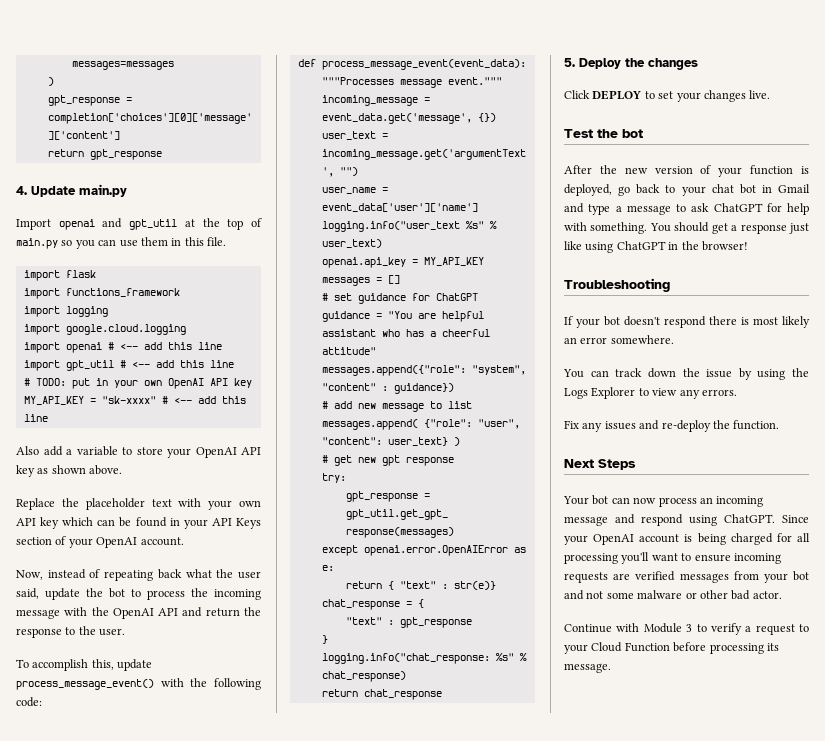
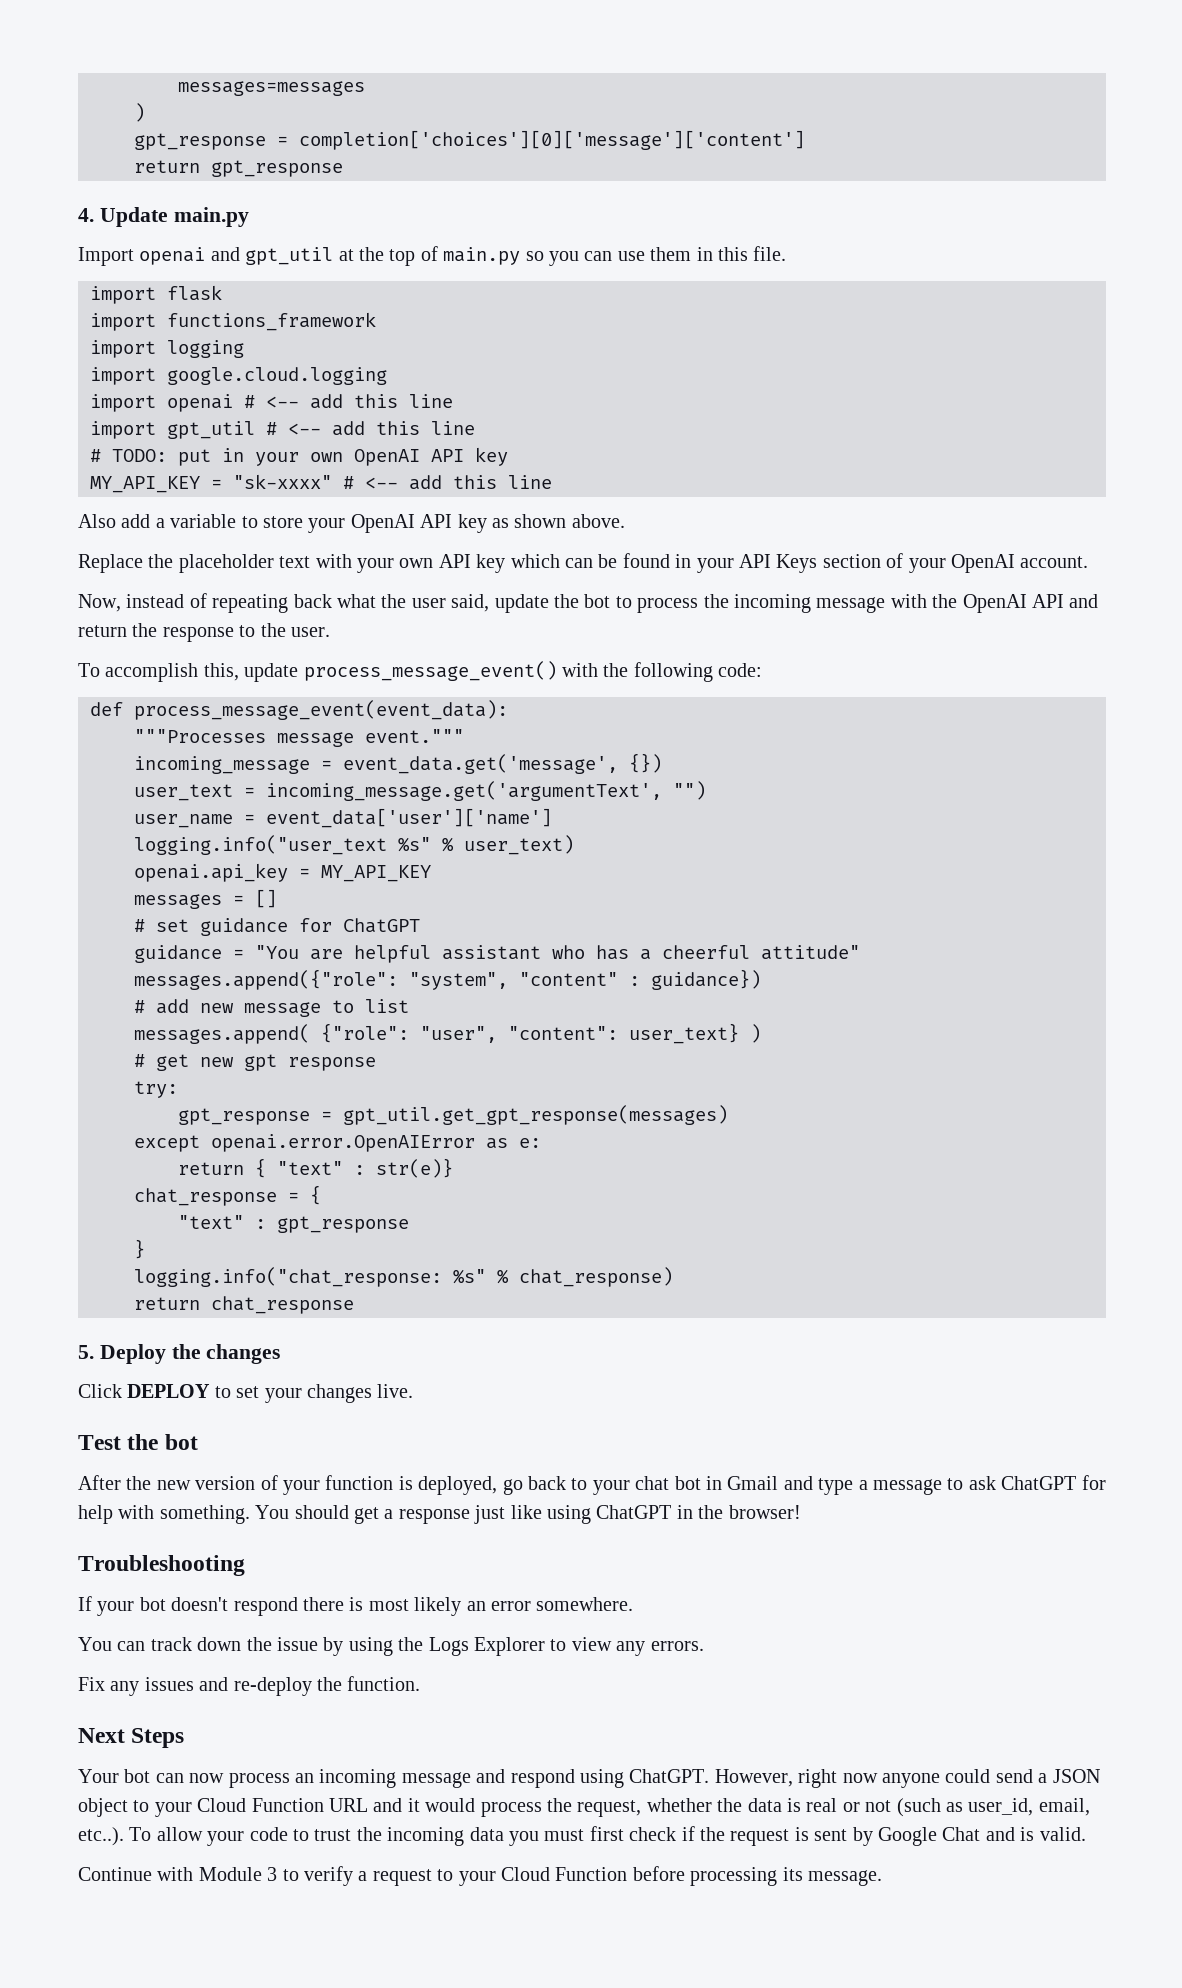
- Since your OpenAI account is being charged for all processing you'll want to ensure incoming requests are verified messages from your bot and not some malware or other bad actor.
+ However, right now anyone could send a JSON object to your Cloud Function URL and it would process the request, whether the data is real or not (such as user_id, email, etc..). To allow your code to trust the incoming data you must first check if the request is sent by Google Chat and is valid.

